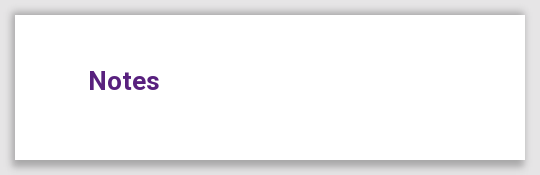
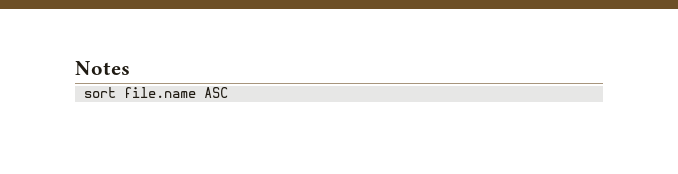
+ sort file.name ASC

